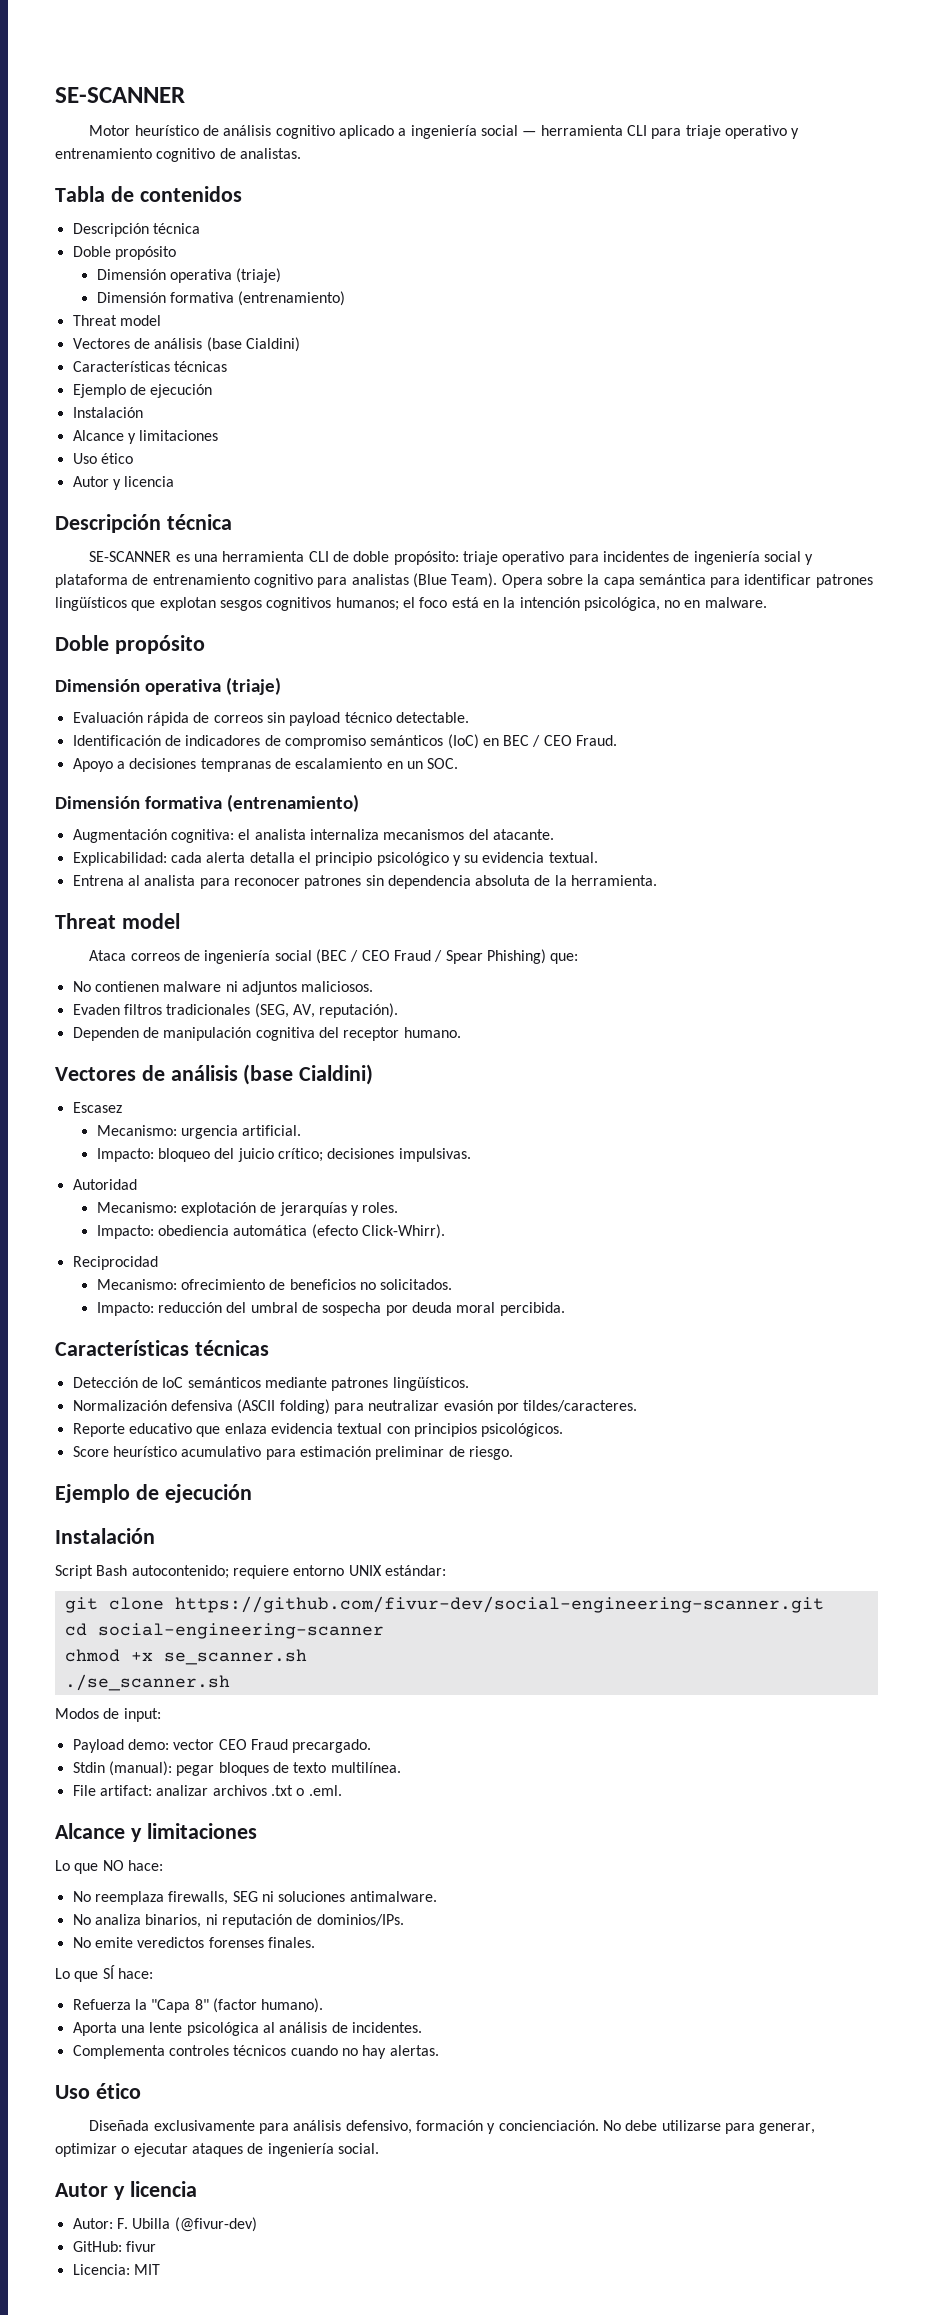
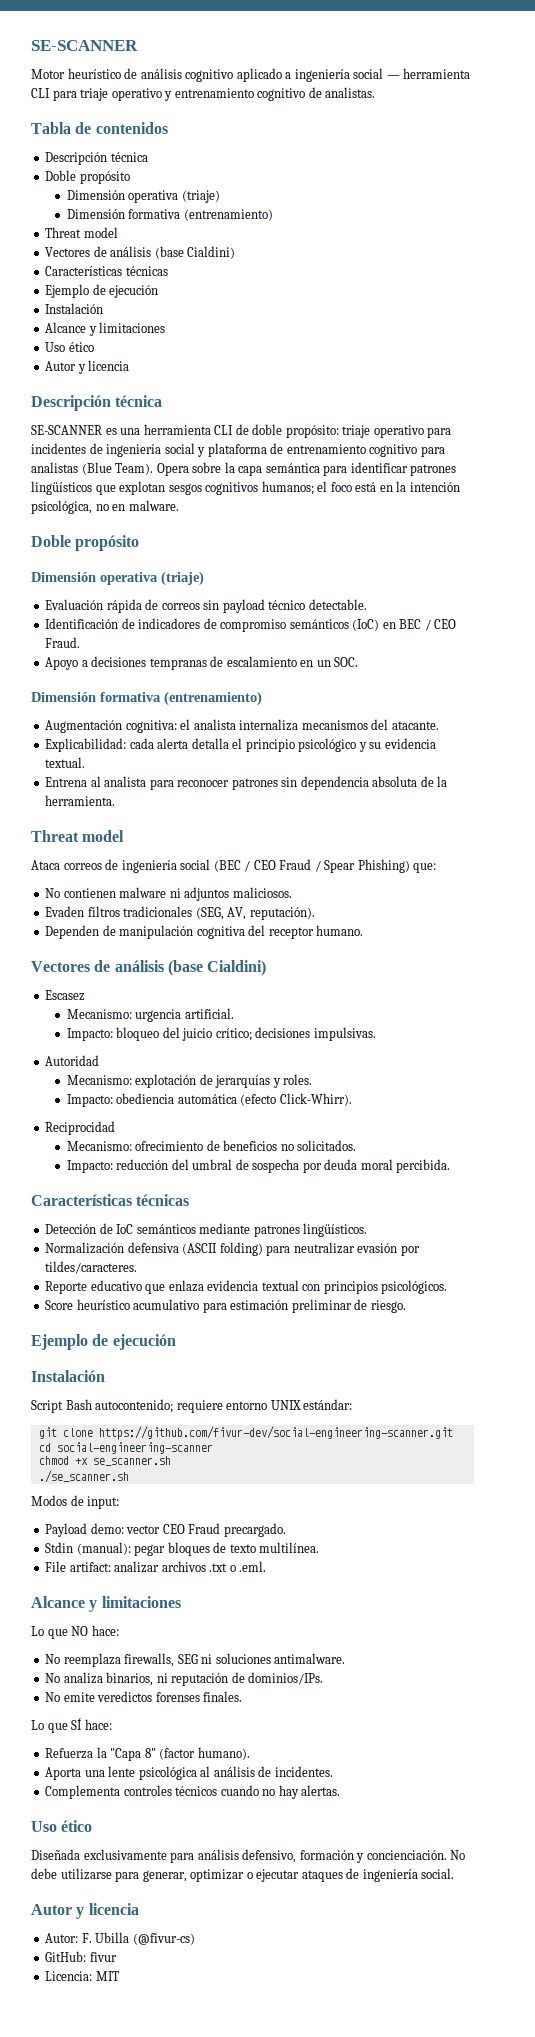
- Autor: F. Ubilla (@fivur-dev)
+ Autor: F. Ubilla (@fivur-cs)

